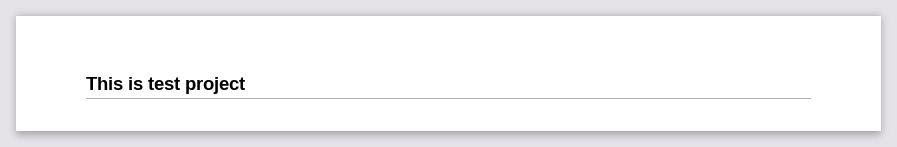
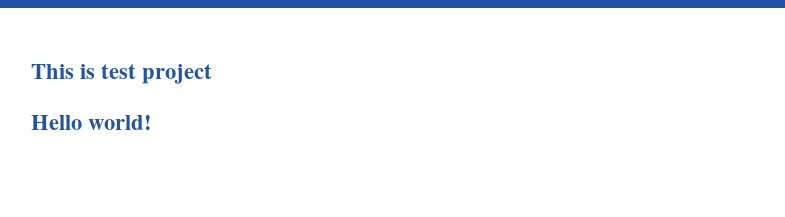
+ Hello world!

